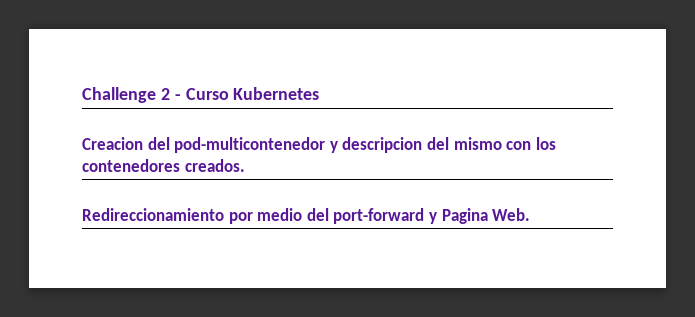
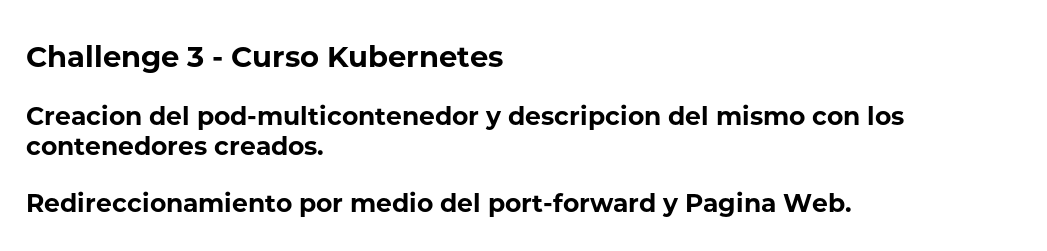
- Challenge 2 - Curso Kubernetes
+ Challenge 3 - Curso Kubernetes

